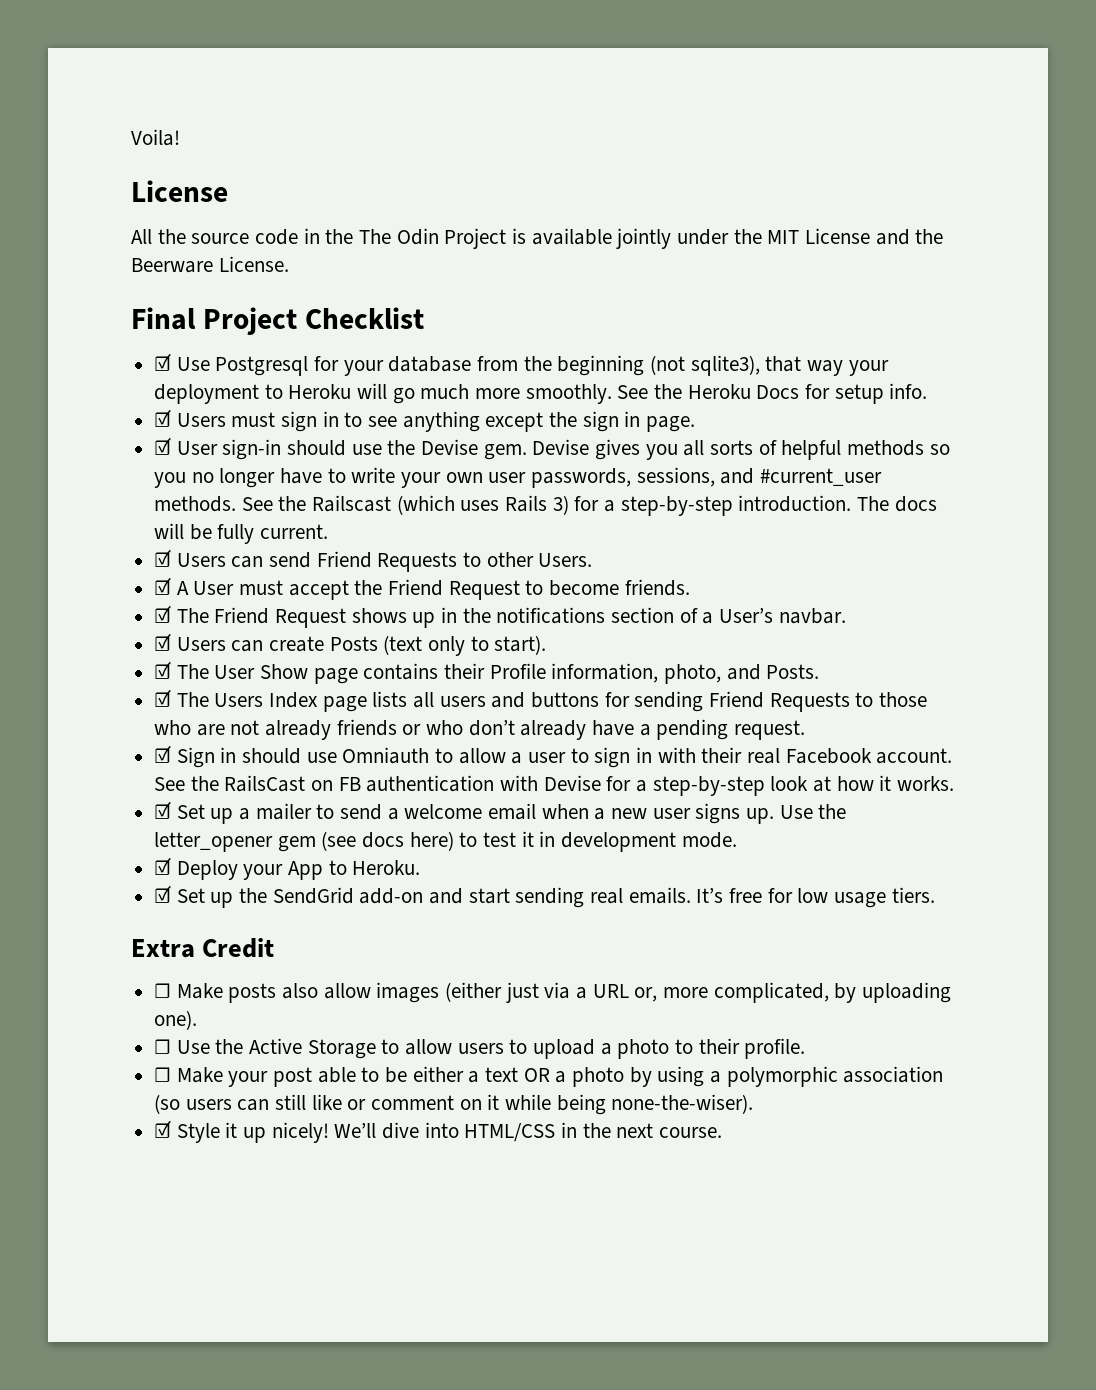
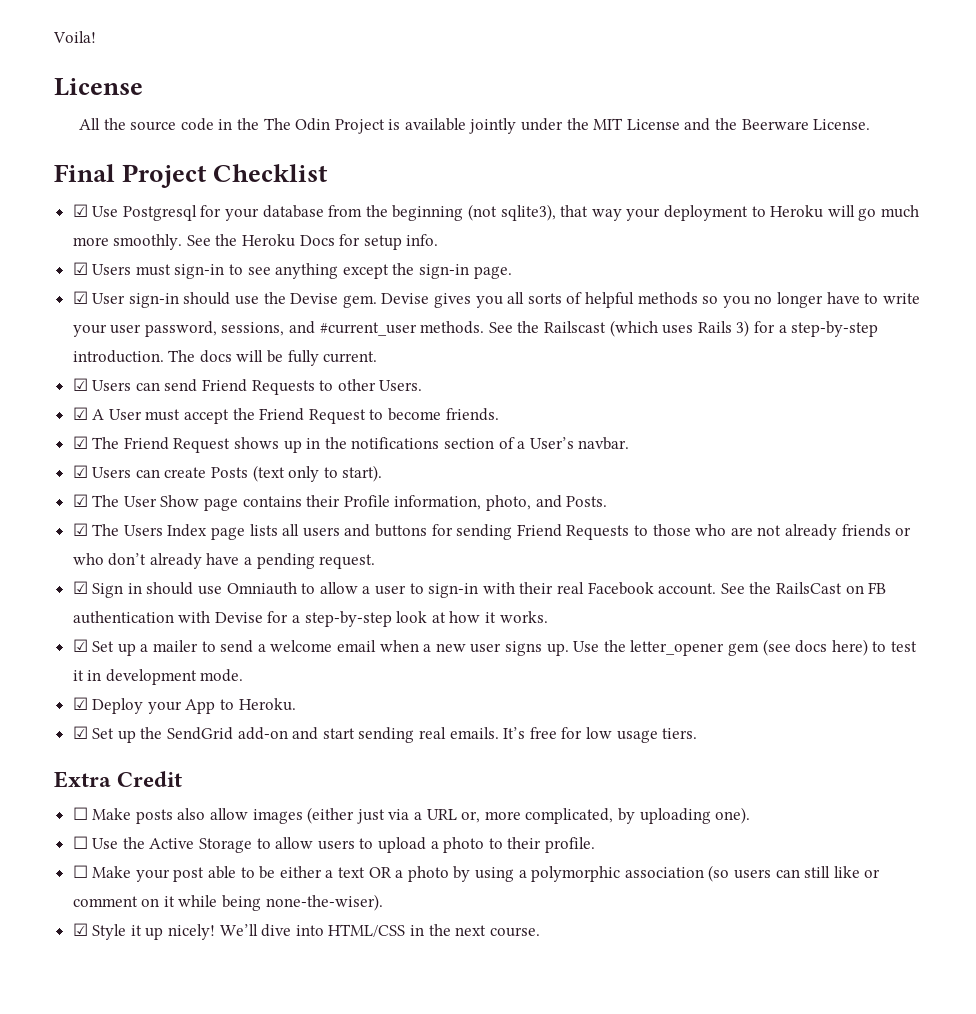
- ☑ Users must sign in to see anything except the sign in page.
+ ☑ Users must sign-in to see anything except the sign-in page.
- Devise gives you all sorts of helpful methods so you no longer have to write your own user passwords, sessions, and #current_user methods.
+ Devise gives you all sorts of helpful methods so you no longer have to write your user password, sessions, and #current_user methods.
- ☑ Sign in should use Omniauth to allow a user to sign in with their real Facebook account.
+ ☑ Sign in should use Omniauth to allow a user to sign-in with their real Facebook account.

